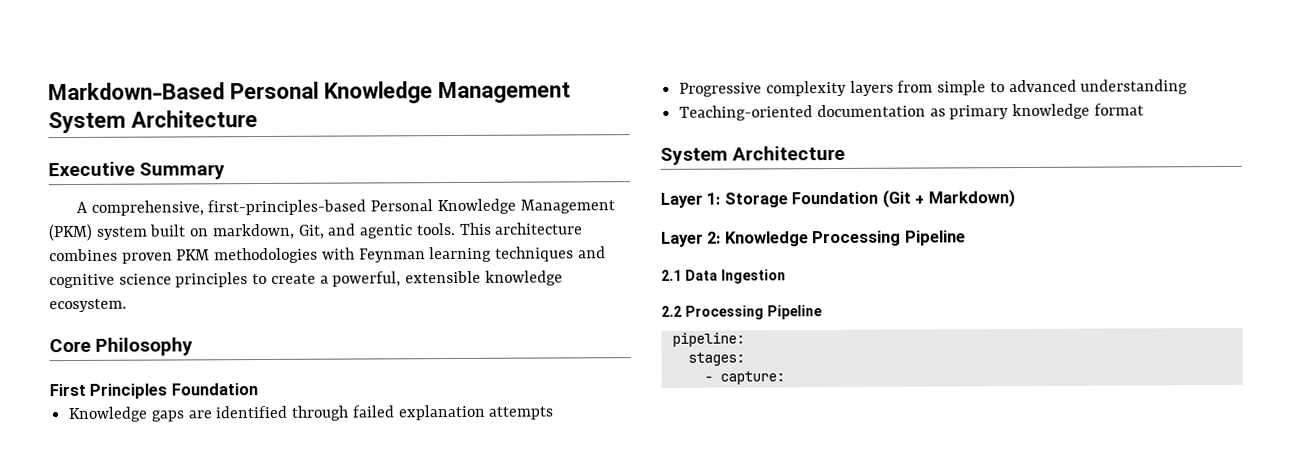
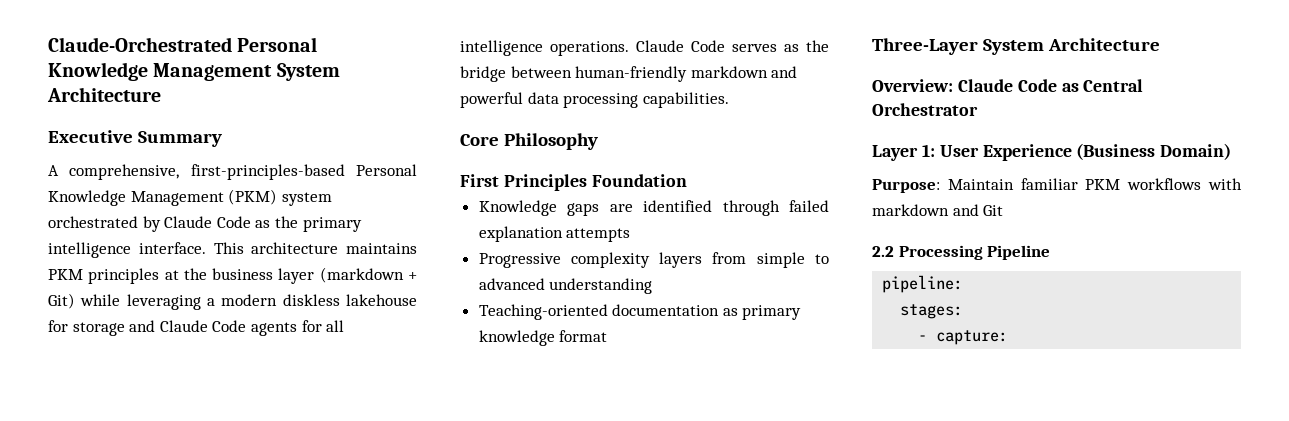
- Markdown-Based Personal Knowledge Management System Architecture
+ Claude-Orchestrated Personal Knowledge Management System Architecture
- A comprehensive, first-principles-based Personal Knowledge Management (PKM) system built on markdown, Git, and agentic tools. This architecture combines proven PKM methodologies with Feynman learning techniques and cognitive science principles to create a powerful, extensible knowledge ecosystem.
+ A comprehensive, first-principles-based Personal Knowledge Management (PKM) system orchestrated by Claude Code as the primary intelligence interface. This architecture maintains PKM principles at the business layer (markdown + Git) while leveraging a modern diskless lakehouse for storage and Claude Code agents for all intelligence operations. Claude Code serves as the bridge between human-friendly markdown and powerful data processing capabilities.
  Teaching-oriented documentation as primary knowledge format
- System Architecture
- Layer 1: Storage Foundation (Git + Markdown)
- Layer 2: Knowledge Processing Pipeline
- 2.1 Data Ingestion
+ Three-Layer System Architecture
+ Overview: Claude Code as Central Orchestrator
+ Layer 1: User Experience (Business Domain)
+ Purpose: Maintain familiar PKM workflows with markdown and Git

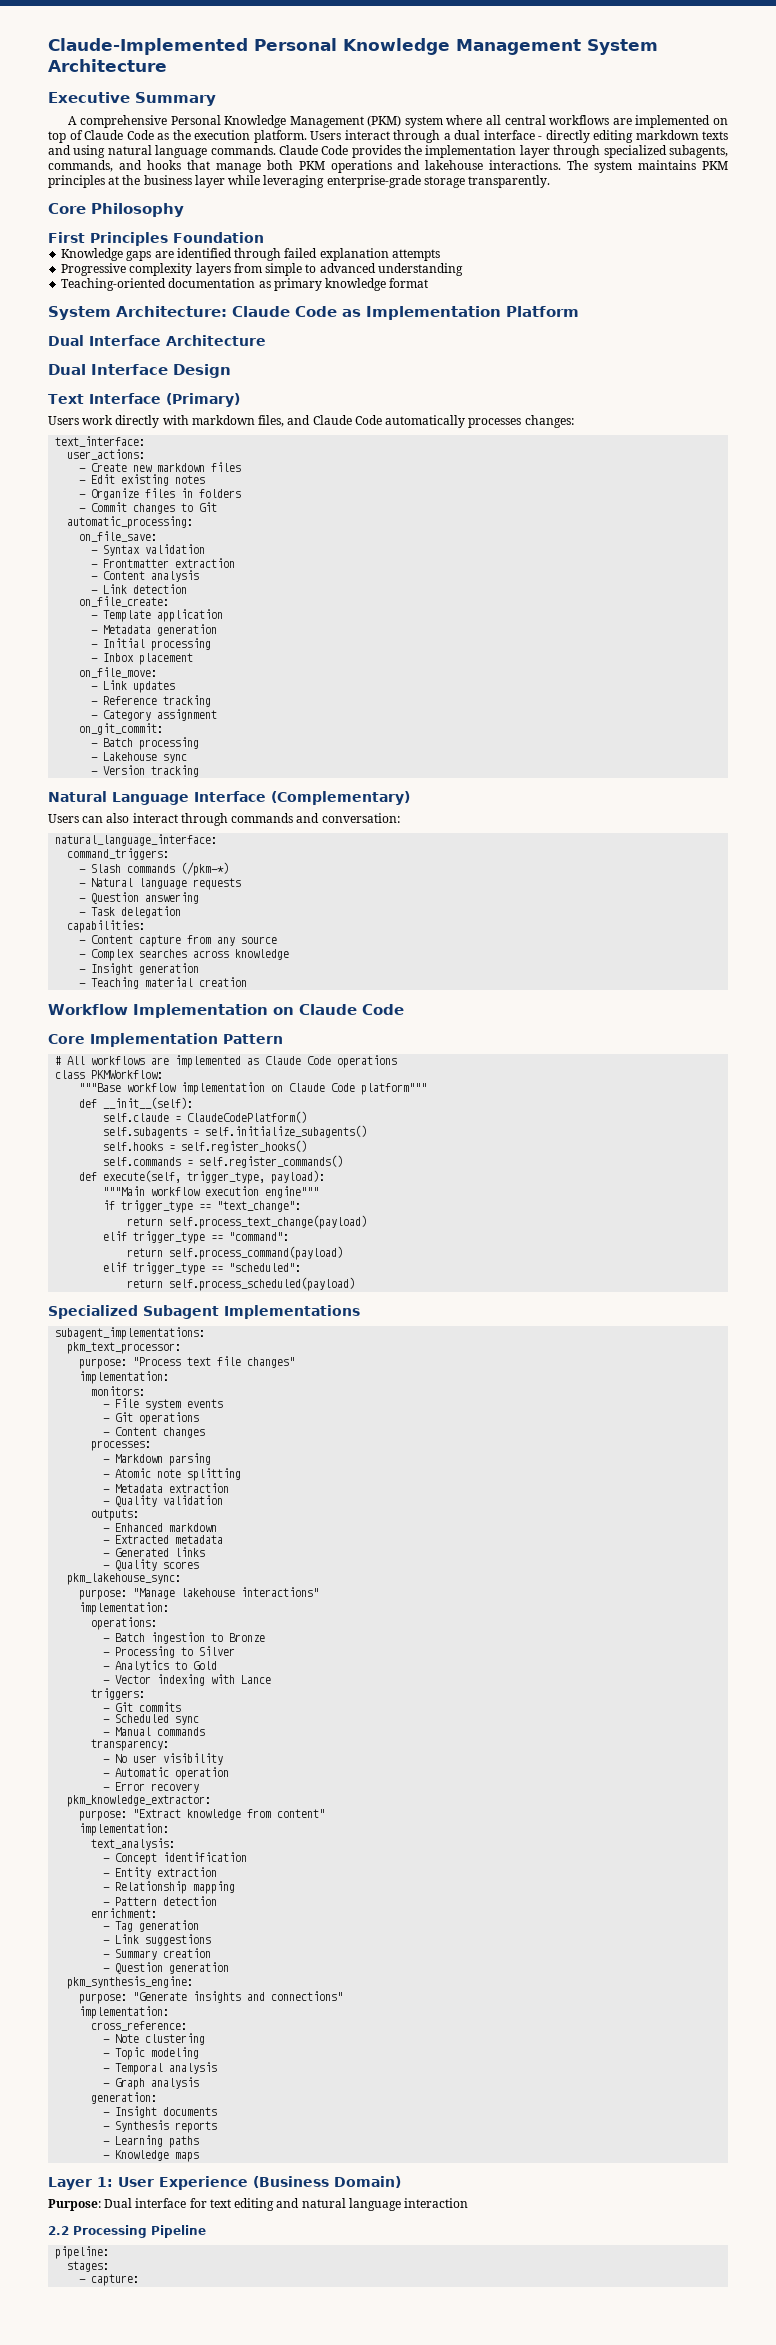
- Claude-Orchestrated Personal Knowledge Management System Architecture
+ Claude-Implemented Personal Knowledge Management System Architecture
- A comprehensive, first-principles-based Personal Knowledge Management (PKM) system orchestrated by Claude Code as the primary intelligence interface. This architecture maintains PKM principles at the business layer (markdown + Git) while leveraging a modern diskless lakehouse for storage and Claude Code agents for all intelligence operations. Claude Code serves as the bridge between human-friendly markdown and powerful data processing capabilities.
+ A comprehensive Personal Knowledge Management (PKM) system where all central workflows are implemented on top of Claude Code as the execution platform. Users interact through a dual interface - directly editing markdown texts and using natural language commands. Claude Code provides the implementation layer through specialized subagents, commands, and hooks that manage both PKM operations and lakehouse interactions. The system maintains PKM principles at the business layer while leveraging enterprise-grade storage transparently.
- Three-Layer System Architecture
- Overview: Claude Code as Central Orchestrator
+ System Architecture: Claude Code as Implementation Platform
+ Dual Interface Architecture
+ Dual Interface Design
+ Text Interface (Primary)
+ Users work directly with markdown files, and Claude Code automatically processes changes:
+ text_interface:
+ user_actions:
+ - Create new markdown files
+ - Edit existing notes
+ - Organize files in folders
+ - Commit changes to Git
+ automatic_processing:
+ on_file_save:
+ - Syntax validation
+ - Frontmatter extraction
+ - Content analysis
+ - Link detection
+ on_file_create:
+ - Template application
+ - Metadata generation
+ - Initial processing
+ - Inbox placement
+ on_file_move:
+ - Link updates
+ - Reference tracking
+ - Category assignment
+ on_git_commit:
+ - Batch processing
+ - Lakehouse sync
+ - Version tracking
+ Natural Language Interface (Complementary)
+ Users can also interact through commands and conversation:
+ natural_language_interface:
+ command_triggers:
+ - Slash commands (/pkm-*)
+ - Natural language requests
+ - Question answering
+ - Task delegation
+ capabilities:
+ - Content capture from any source
+ - Complex searches across knowledge
+ - Insight generation
+ - Teaching material creation
+ Workflow Implementation on Claude Code
+ Core Implementation Pattern
+ # All workflows are implemented as Claude Code operations
+ class PKMWorkflow:
+ """Base workflow implementation on Claude Code platform"""
+ def __init__(self):
+ self.claude = ClaudeCodePlatform()
+ self.subagents = self.initialize_subagents()
+ self.hooks = self.register_hooks()
+ self.commands = self.register_commands()
+ def execute(self, trigger_type, payload):
+ """Main workflow execution engine"""
+ if trigger_type == "text_change":
+ return self.process_text_change(payload)
+ elif trigger_type == "command":
+ return self.process_command(payload)
+ elif trigger_type == "scheduled":
+ return self.process_scheduled(payload)
+ Specialized Subagent Implementations
+ subagent_implementations:
+ pkm_text_processor:
+ purpose: "Process text file changes"
+ implementation:
+ monitors:
+ - File system events
+ - Git operations
+ - Content changes
+ processes:
+ - Markdown parsing
+ - Atomic note splitting
+ - Metadata extraction
+ - Quality validation
+ outputs:
+ - Enhanced markdown
+ - Extracted metadata
+ - Generated links
+ - Quality scores
+ pkm_lakehouse_sync:
+ purpose: "Manage lakehouse interactions"
+ implementation:
+ operations:
+ - Batch ingestion to Bronze
+ - Processing to Silver
+ - Analytics to Gold
+ - Vector indexing with Lance
+ triggers:
+ - Git commits
+ - Scheduled sync
+ - Manual commands
+ transparency:
+ - No user visibility
+ - Automatic operation
+ - Error recovery
+ pkm_knowledge_extractor:
+ purpose: "Extract knowledge from content"
+ implementation:
+ text_analysis:
+ - Concept identification
+ - Entity extraction
+ - Relationship mapping
+ - Pattern detection
+ enrichment:
+ - Tag generation
+ - Link suggestions
+ - Summary creation
+ - Question generation
+ pkm_synthesis_engine:
+ purpose: "Generate insights and connections"
+ implementation:
+ cross_reference:
+ - Note clustering
+ - Topic modeling
+ - Temporal analysis
+ - Graph analysis
+ generation:
+ - Insight documents
+ - Synthesis reports
+ - Learning paths
+ - Knowledge maps
- Purpose: Maintain familiar PKM workflows with markdown and Git
+ Purpose: Dual interface for text editing and natural language interaction

